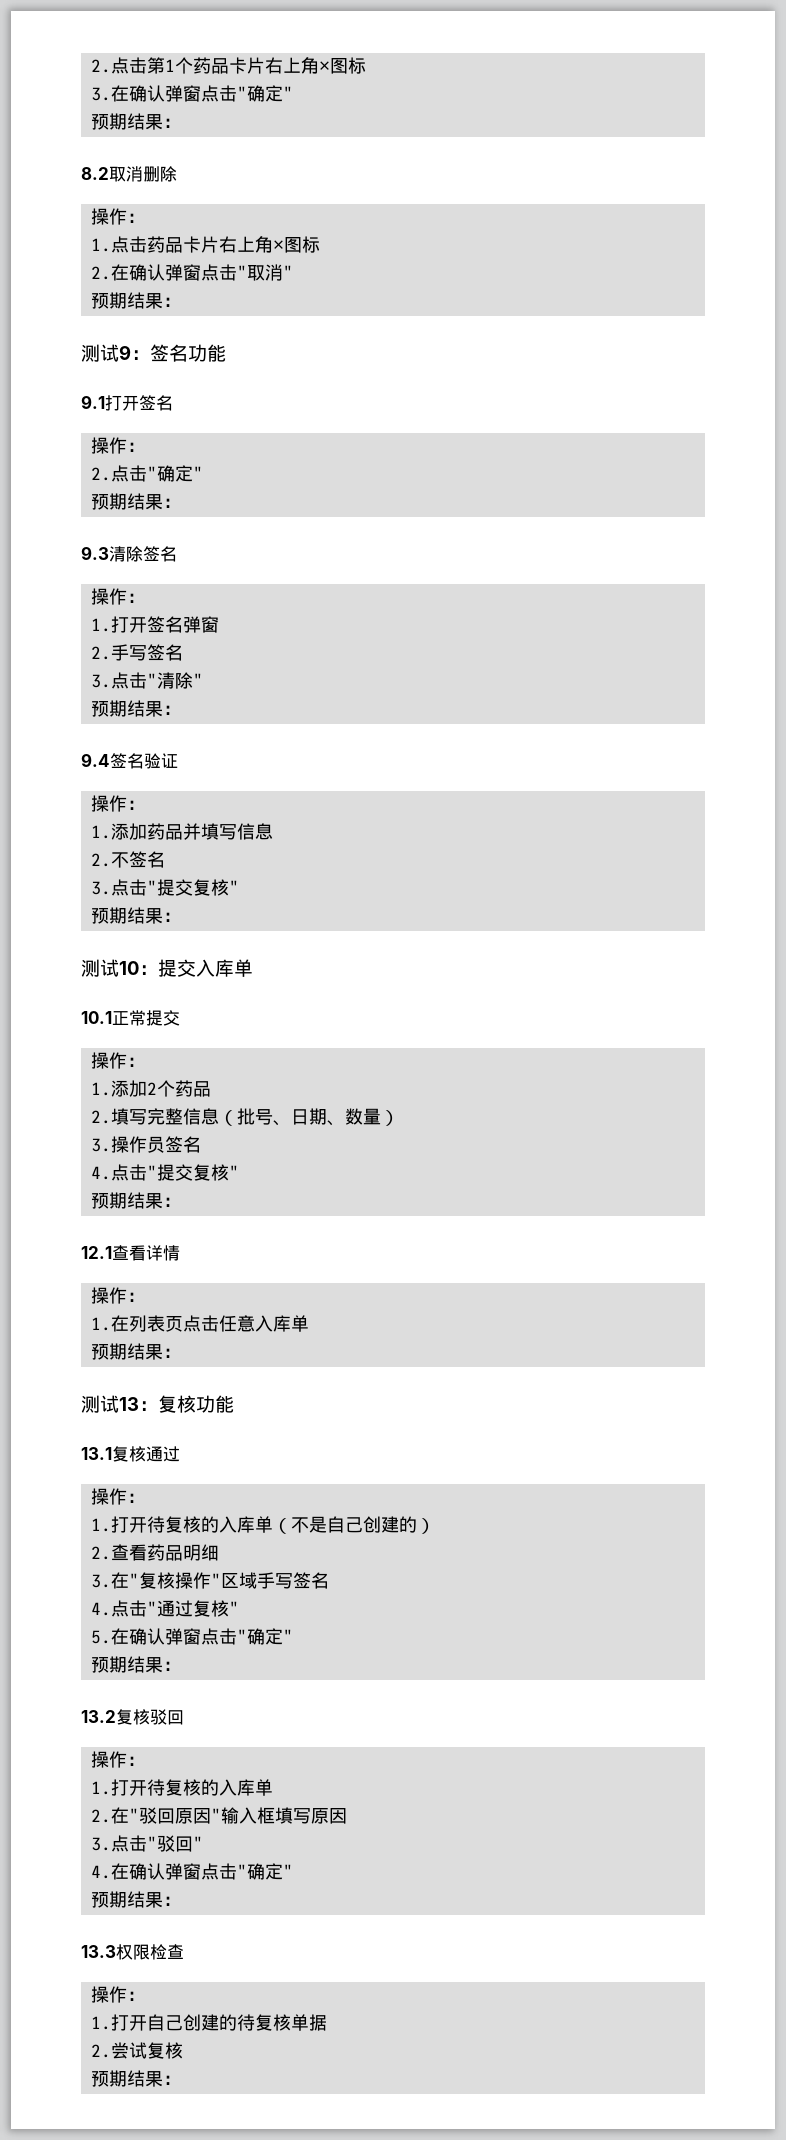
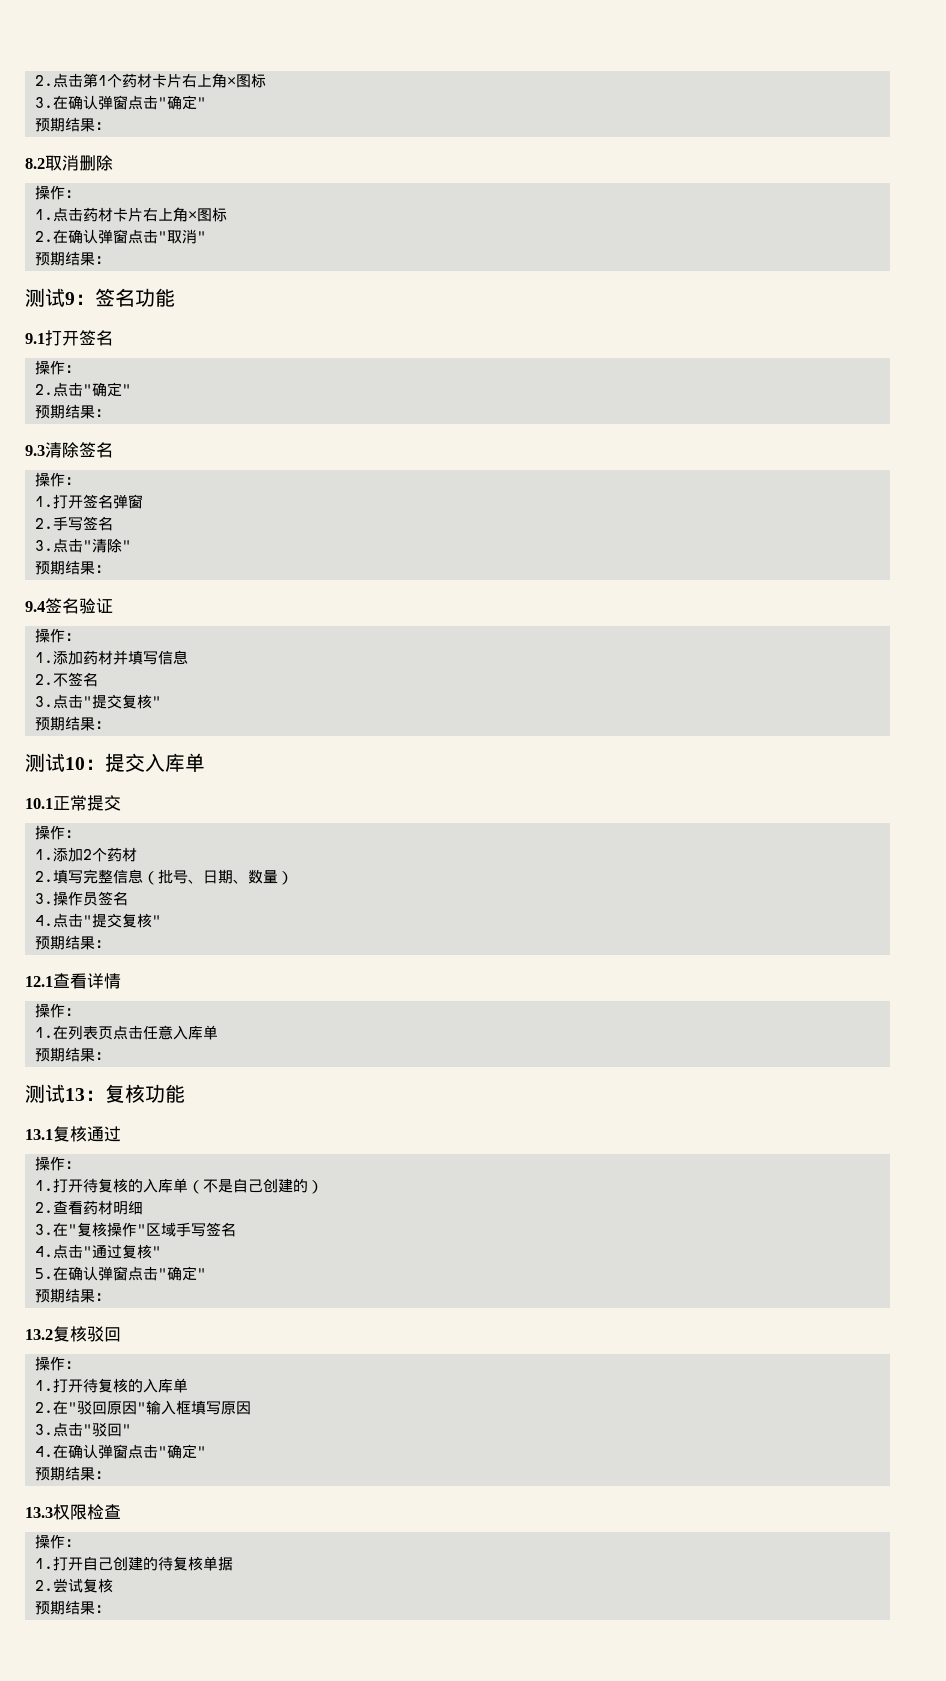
- 2.点击第1个药品卡片右上角✕图标
+ 2.点击第1个药材卡片右上角✕图标
- 1.点击药品卡片右上角✕图标
+ 1.点击药材卡片右上角✕图标
- 1.添加药品并填写信息
+ 1.添加药材并填写信息
- 1.添加2个药品
+ 1.添加2个药材
- 2.查看药品明细
+ 2.查看药材明细

